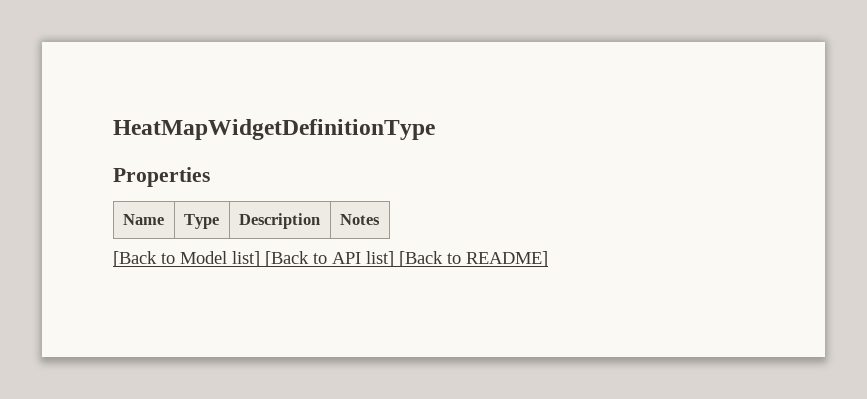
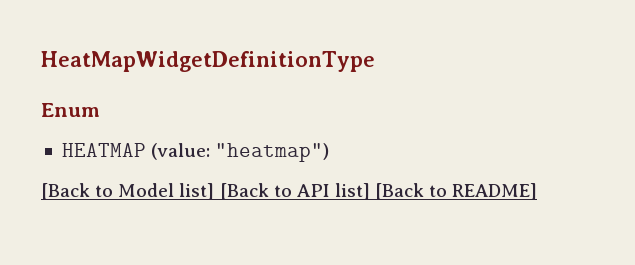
- Properties
- Name | Type | Description | Notes
+ Enum
+ HEATMAP (value: "heatmap")

